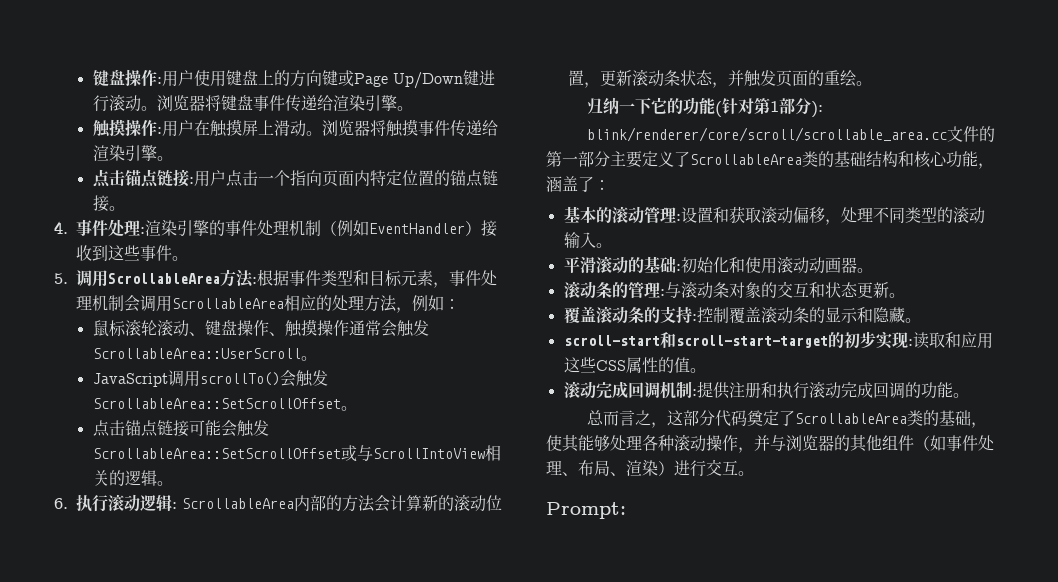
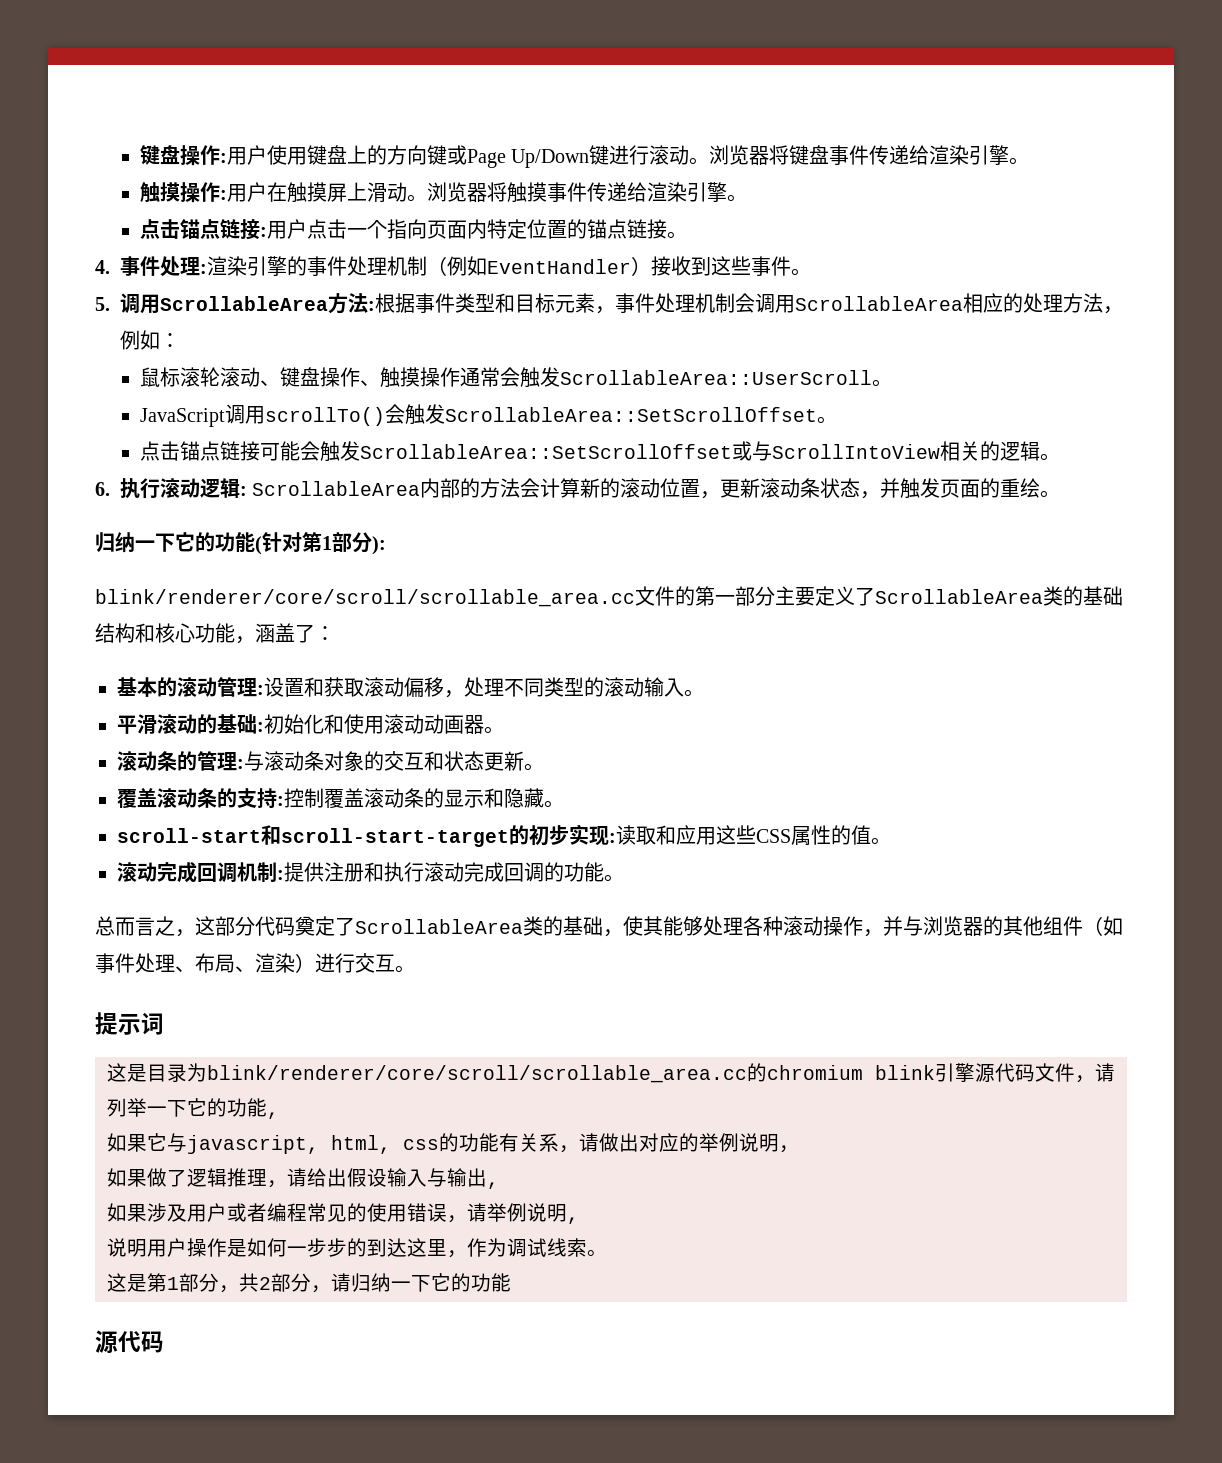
- Prompt:
+ 提示词
+ 这是目录为blink/renderer/core/scroll/scrollable_area.cc的chromium blink引擎源代码文件，请列举一下它的功能,
+ 如果它与javascript, html, css的功能有关系，请做出对应的举例说明，
+ 如果做了逻辑推理，请给出假设输入与输出,
+ 如果涉及用户或者编程常见的使用错误，请举例说明,
+ 说明用户操作是如何一步步的到达这里，作为调试线索。
+ 这是第1部分，共2部分，请归纳一下它的功能
+ 源代码

